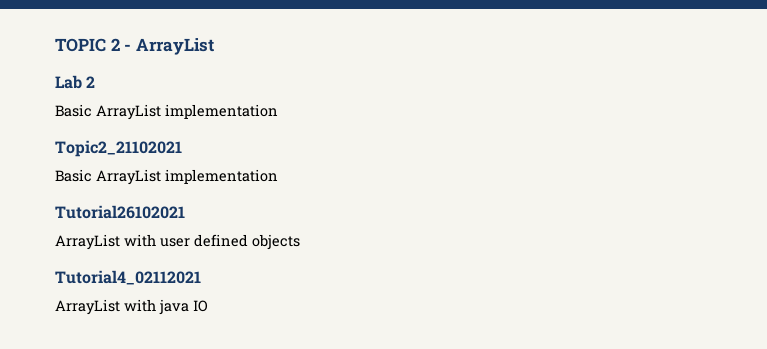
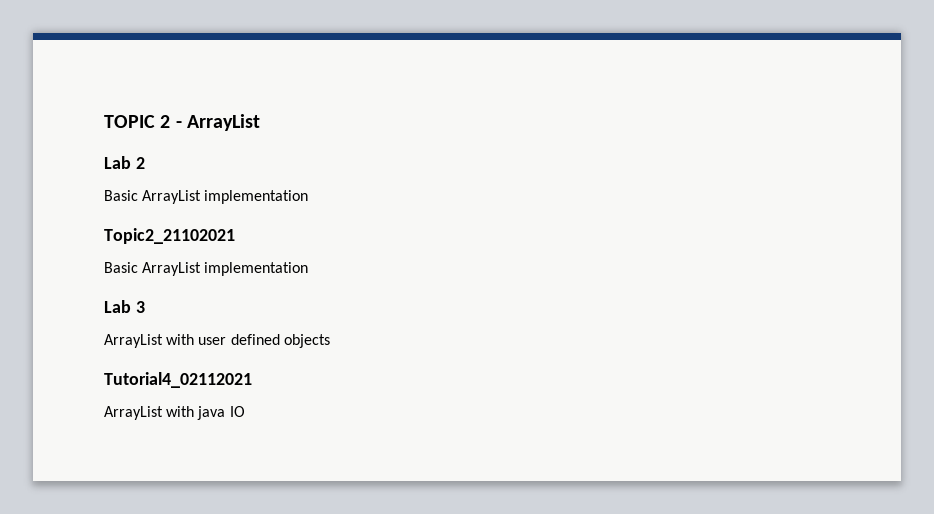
- Tutorial26102021
+ Lab 3

